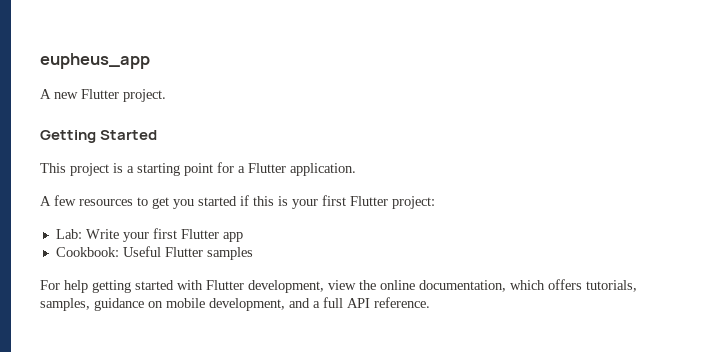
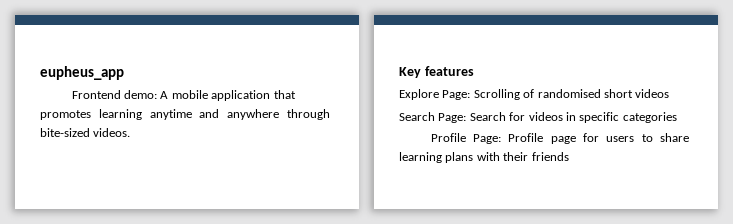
- A new Flutter project.
- Getting Started
- This project is a starting point for a Flutter application.
- A few resources to get you started if this is your first Flutter project:
- Lab: Write your first Flutter app
- Cookbook: Useful Flutter samples
- For help getting started with Flutter development, view the online documentation, which offers tutorials, samples, guidance on mobile development, and a full API reference.
+ Frontend demo: A mobile application that promotes learning anytime and anywhere through bite-sized videos.
+ Key features
+ Explore Page: Scrolling of randomised short videos
+ Search Page: Search for videos in specific categories
+ Profile Page: Profile page for users to share learning plans with their friends

